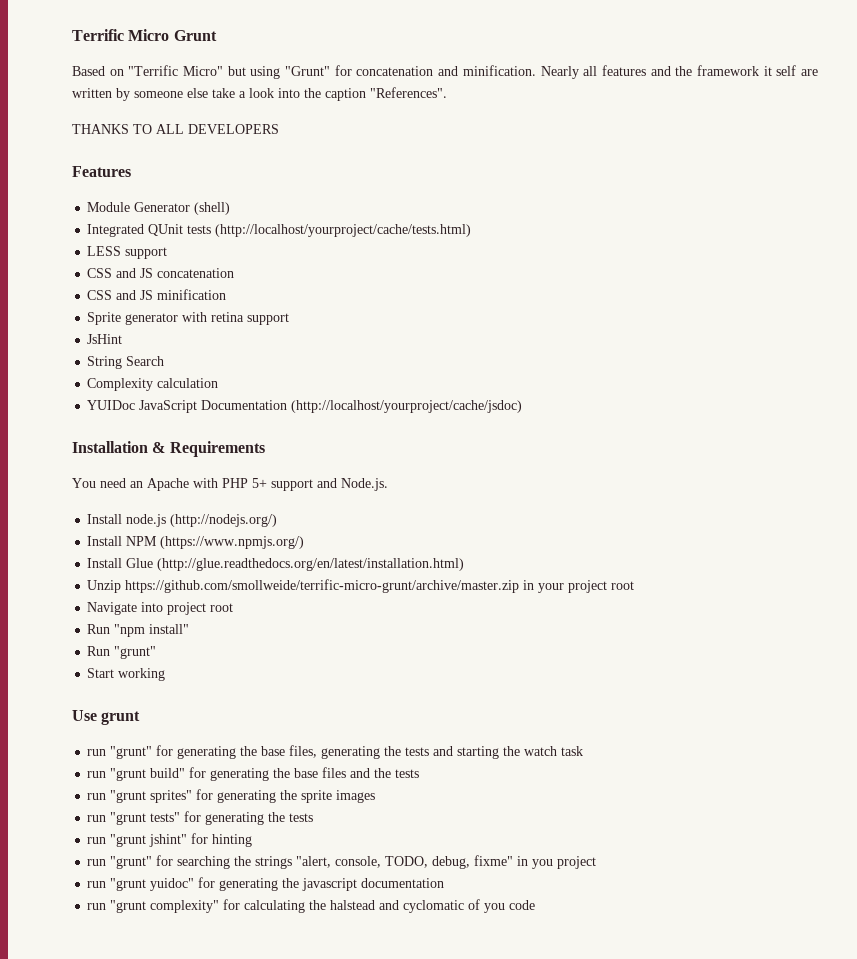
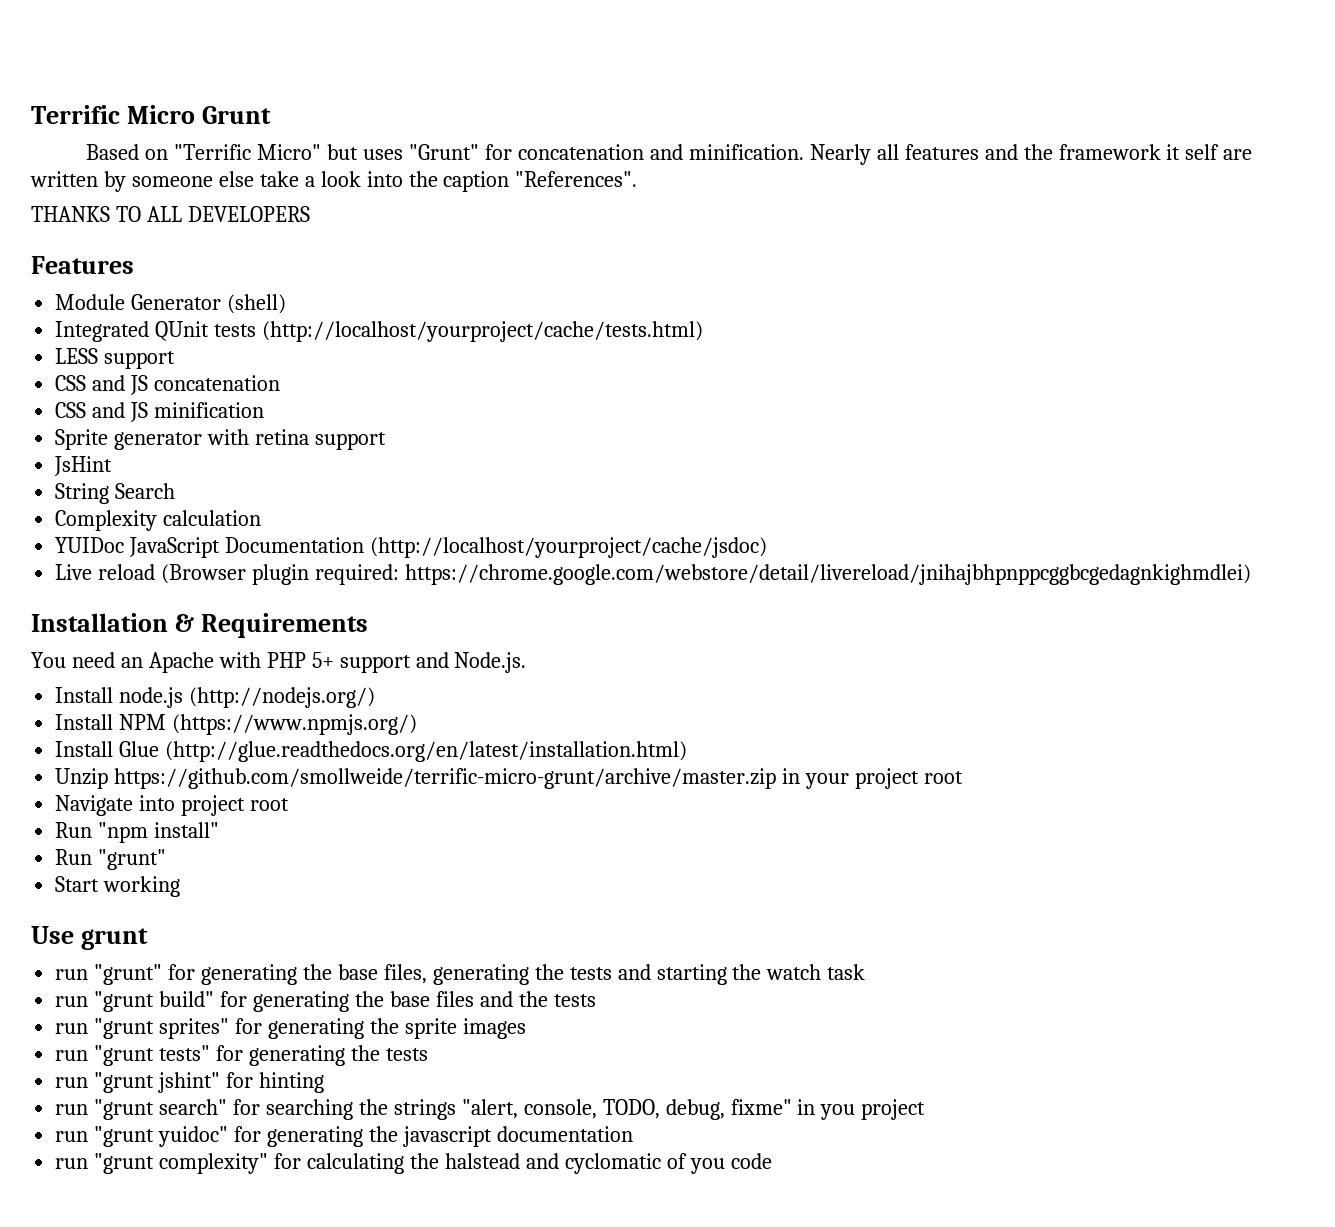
- Based on "Terrific Micro" but using "Grunt" for concatenation and minification.
+ Based on "Terrific Micro" but uses "Grunt" for concatenation and minification.
+ Live reload (Browser plugin required: https://chrome.google.com/webstore/detail/livereload/jnihajbhpnppcggbcgedagnkighmdlei)
- run "grunt" for searching the strings "alert, console, TODO, debug, fixme" in you project
+ run "grunt search" for searching the strings "alert, console, TODO, debug, fixme" in you project

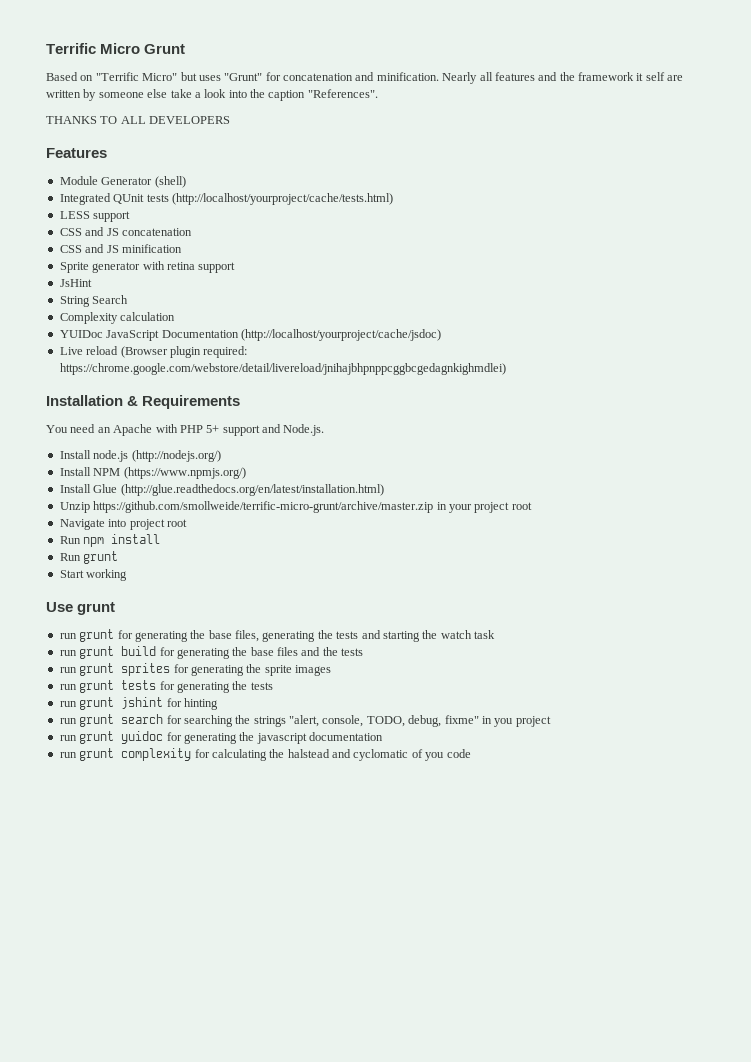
- Run "npm install"
- Run "grunt"
+ Run npm install
+ Run grunt
- run "grunt" for generating the base files, generating the tests and starting the watch task
+ run grunt for generating the base files, generating the tests and starting the watch task
- run "grunt build" for generating the base files and the tests
+ run grunt build for generating the base files and the tests
- run "grunt sprites" for generating the sprite images
+ run grunt sprites for generating the sprite images
- run "grunt tests" for generating the tests
+ run grunt tests for generating the tests
- run "grunt jshint" for hinting
+ run grunt jshint for hinting
- run "grunt search" for searching the strings "alert, console, TODO, debug, fixme" in you project
+ run grunt search for searching the strings "alert, console, TODO, debug, fixme" in you project
- run "grunt yuidoc" for generating the javascript documentation
+ run grunt yuidoc for generating the javascript documentation
- run "grunt complexity" for calculating the halstead and cyclomatic of you code
+ run grunt complexity for calculating the halstead and cyclomatic of you code

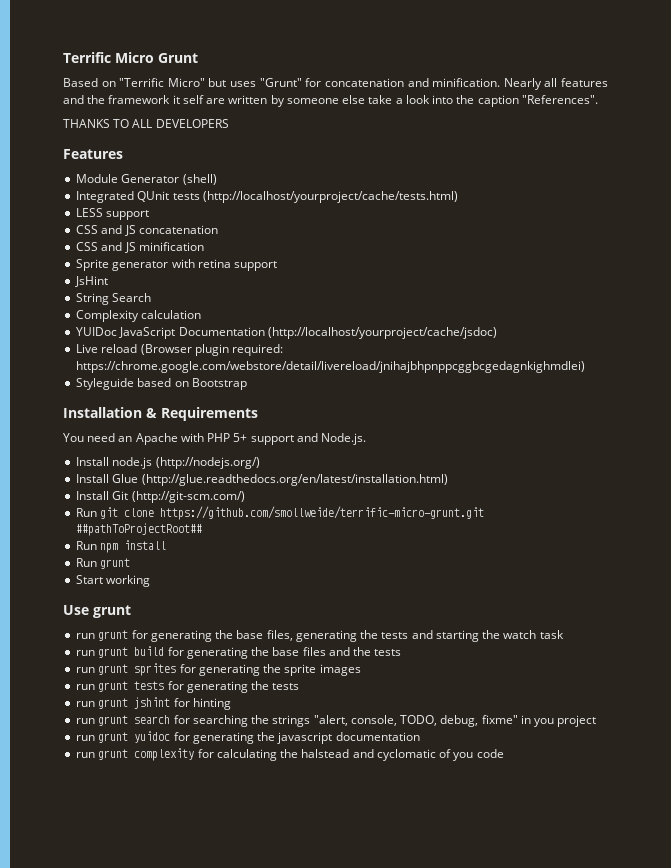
+ Styleguide based on Bootstrap
- Install NPM (https://www.npmjs.org/)
- Unzip https://github.com/smollweide/terrific-micro-grunt/archive/master.zip in your project root
- Navigate into project root
+ Install Git (http://git-scm.com/)
+ Run git clone https://github.com/smollweide/terrific-micro-grunt.git ##pathToProjectRoot##

